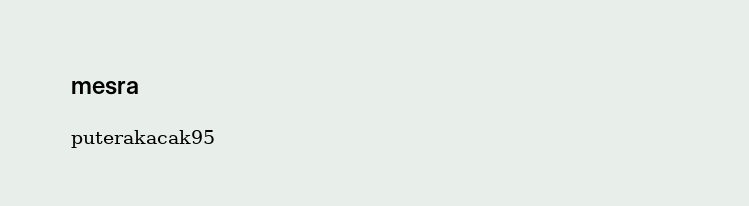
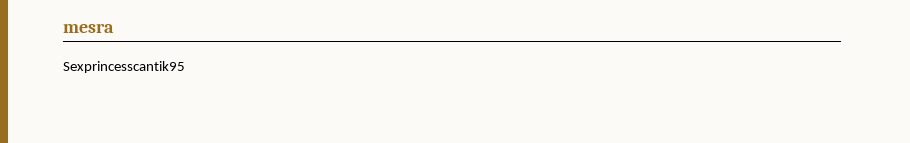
- puterakacak95
+ Sexprincesscantik95

